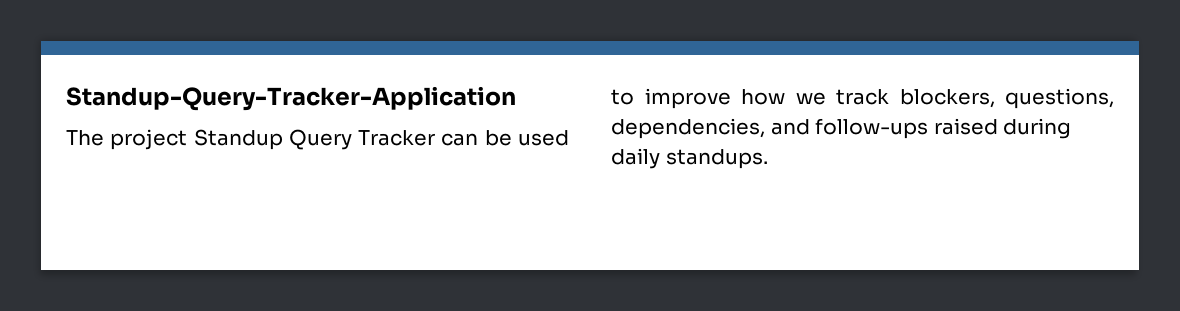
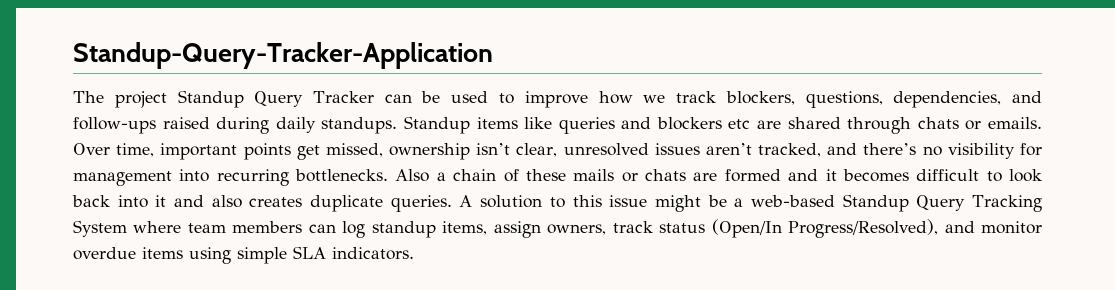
+ Standup items like queries and blockers etc are shared through chats or emails. Over time, important points get missed, ownership isn’t clear, unresolved issues aren’t tracked, and there’s no visibility for management into recurring bottlenecks. Also a chain of these mails or chats are formed and it becomes difficult to look back into it and also creates duplicate queries. A solution to this issue might be a web-based Standup Query Tracking System where team members can log standup items, assign owners, track status (Open/In Progress/Resolved), and monitor overdue items using simple SLA indicators.

